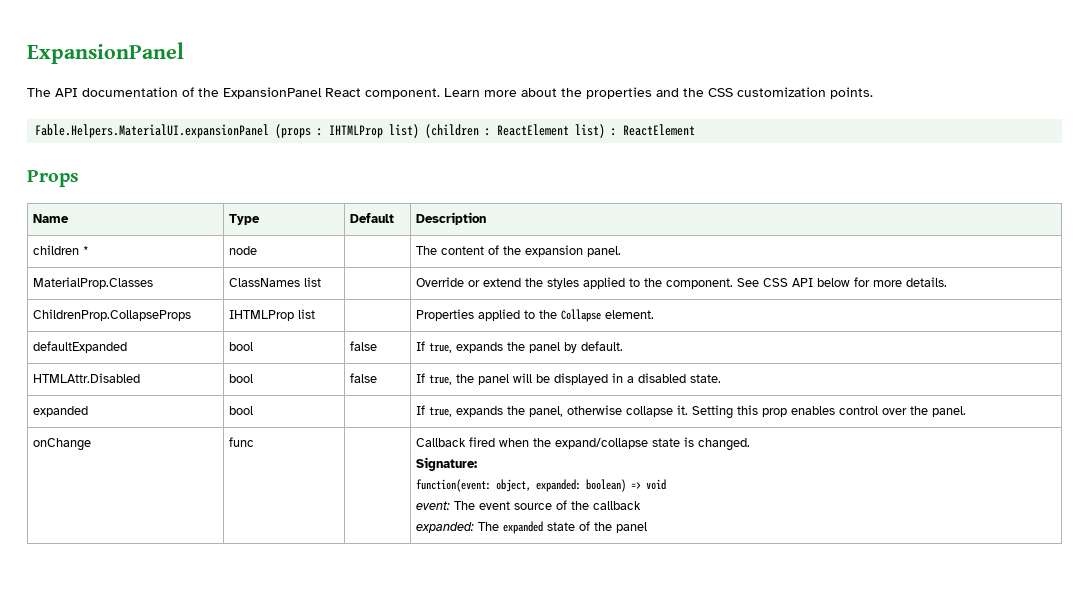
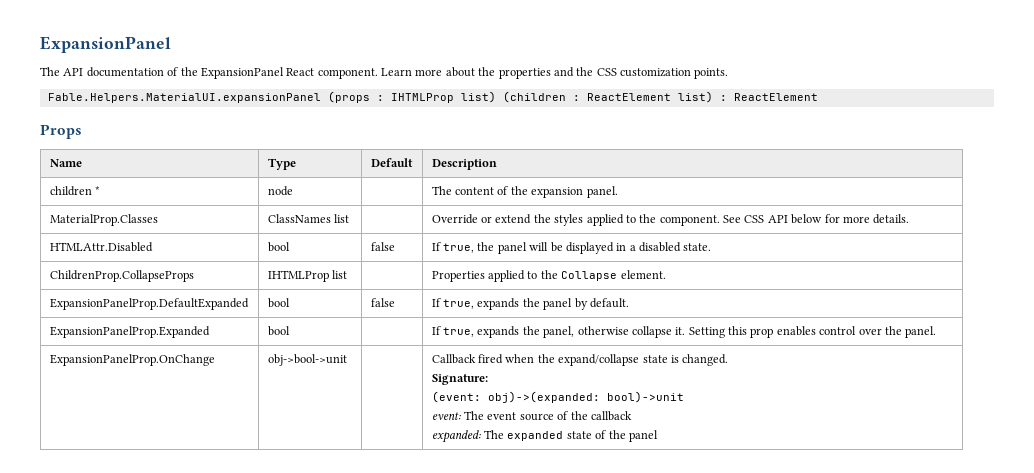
- ChildrenProp.CollapseProps | IHTMLProp list | | Properties applied to the Collapse element.
- defaultExpanded | bool | false | If true, expands the panel by default.
- expanded | bool | | If true, expands the panel, otherwise collapse it. Setting this prop enables control over the panel.
+ ChildrenProp.CollapseProps | IHTMLProp list | | Properties applied to the Collapse element.
+ ExpansionPanelProp.DefaultExpanded | bool | false | If true, expands the panel by default.
+ ExpansionPanelProp.Expanded | bool | | If true, expands the panel, otherwise collapse it. Setting this prop enables control over the panel.
- onChange | func | | Callback fired when the expand/collapse state is changed.
+ ExpansionPanelProp.OnChange | obj->bool->unit | | Callback fired when the expand/collapse state is changed.
  Signature:
- function(event: object, expanded: boolean) => void
+ (event: obj)->(expanded: bool)->unit

